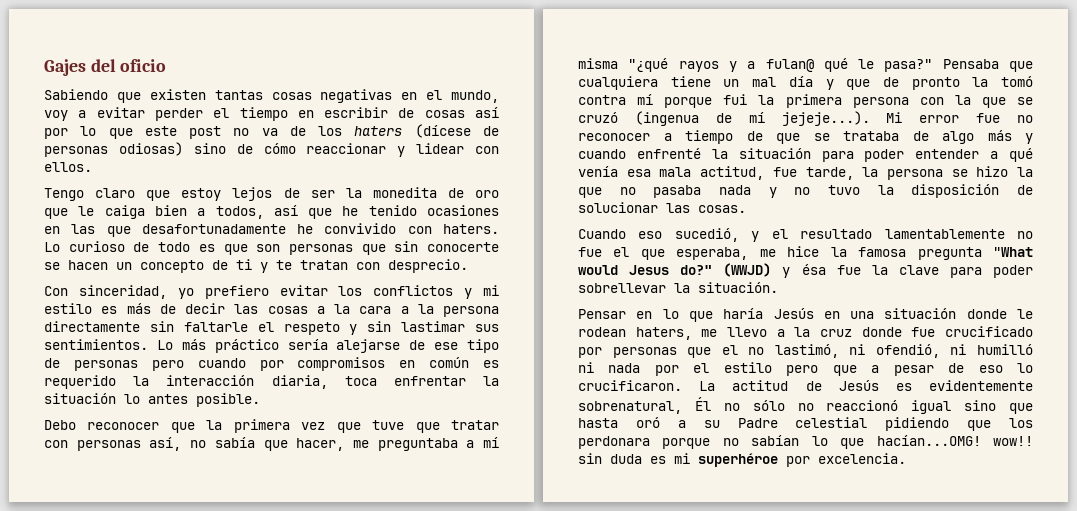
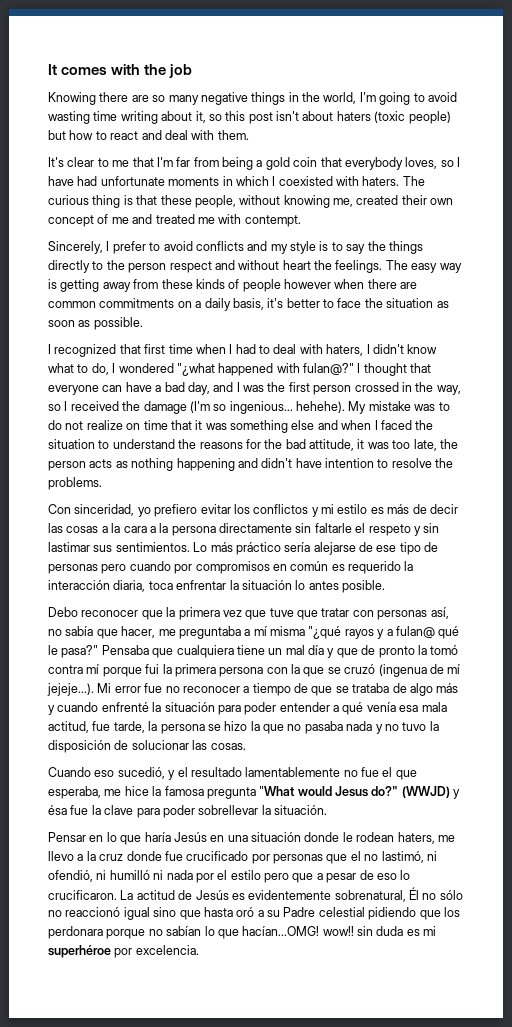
- Gajes del oficio
- Sabiendo que existen tantas cosas negativas en el mundo, voy a evitar perder el tiempo en escribir de cosas así por lo que este post no va de los haters (dícese de personas odiosas) sino de cómo reaccionar y lidear con ellos.
- Tengo claro que estoy lejos de ser la monedita de oro que le caiga bien a todos, así que he tenido ocasiones en las que desafortunadamente he convivido con haters. Lo curioso de todo es que son personas que sin conocerte se hacen un concepto de ti y te tratan con desprecio.
+ It comes with the job
+ Knowing there are so many negative things in the world, I'm going to avoid wasting time writing about it, so this post isn't about haters (toxic people) but how to react and deal with them.
+ It's clear to me that I'm far from being a gold coin that everybody loves, so I have had unfortunate moments in which I coexisted with haters. The curious thing is that these people, without knowing me, created their own concept of me and treated me with contempt.
+ Sincerely, I prefer to avoid conflicts and my style is to say the things directly to the person respect and without heart the feelings. The easy way is getting away from these kinds of people however when there are common commitments on a daily basis, it's better to face the situation as soon as possible.
+ I recognized that first time when I had to deal with haters, I didn't know what to do, I wondered "¿what happened with fulan@?" I thought that everyone can have a bad day, and I was the first person crossed in the way, so I received the damage (I'm so ingenious... hehehe). My mistake was to do not realize on time that it was something else and when I faced the situation to understand the reasons for the bad attitude, it was too late, the person acts as nothing happening and didn't have intention to resolve the problems.

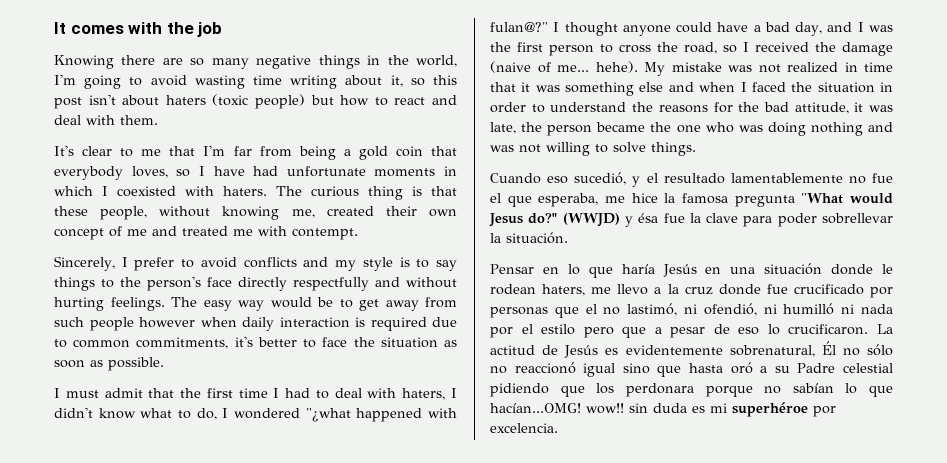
- Sincerely, I prefer to avoid conflicts and my style is to say the things directly to the person respect and without heart the feelings. The easy way is getting away from these kinds of people however when there are common commitments on a daily basis, it's better to face the situation as soon as possible.
+ Sincerely, I prefer to avoid conflicts and my style is to say things to the person's face directly respectfully and without hurting feelings. The easy way would be to get away from such people however when daily interaction is required due to common commitments, it's better to face the situation as soon as possible.
- I recognized that first time when I had to deal with haters, I didn't know what to do, I wondered "¿what happened with fulan@?"
+ I must admit that the first time I had to deal with haters, I didn't know what to do, I wondered "¿what happened with fulan@?"
- I thought that everyone can have a bad day, and I was the first person crossed in the way, so I received the damage (I'm so ingenious... hehehe). My mistake was to do not realize on time that it was something else and when I faced the situation to understand the reasons for the bad attitude, it was too late, the person acts as nothing happening and didn't have intention to resolve the problems.
- Con sinceridad, yo prefiero evitar los conflictos y mi estilo es más de decir las cosas a la cara a la persona directamente sin faltarle el respeto y sin lastimar sus sentimientos. Lo más práctico sería alejarse de ese tipo de personas pero cuando por compromisos en común es requerido la interacción diaria, toca enfrentar la situación lo antes posible.
- Debo reconocer que la primera vez que tuve que tratar con personas así, no sabía que hacer, me preguntaba a mí misma "¿qué rayos y a fulan@ qué le pasa?" Pensaba que cualquiera tiene un mal día y que de pronto la tomó contra mí porque fui la primera persona con la que se cruzó (ingenua de mí jejeje...). Mi error fue no reconocer a tiempo de que se trataba de algo más y cuando enfrenté la situación para poder entender a qué venía esa mala actitud, fue tarde, la persona se hizo la que no pasaba nada y no tuvo la disposición de solucionar las cosas.
+ I thought anyone could have a bad day, and I was the first person to cross the road, so I received the damage (naive of me... hehe). My mistake was not realized in time that it was something else and when I faced the situation in order to understand the reasons for the bad attitude, it was late, the person became the one who was doing nothing and was not willing to solve things.

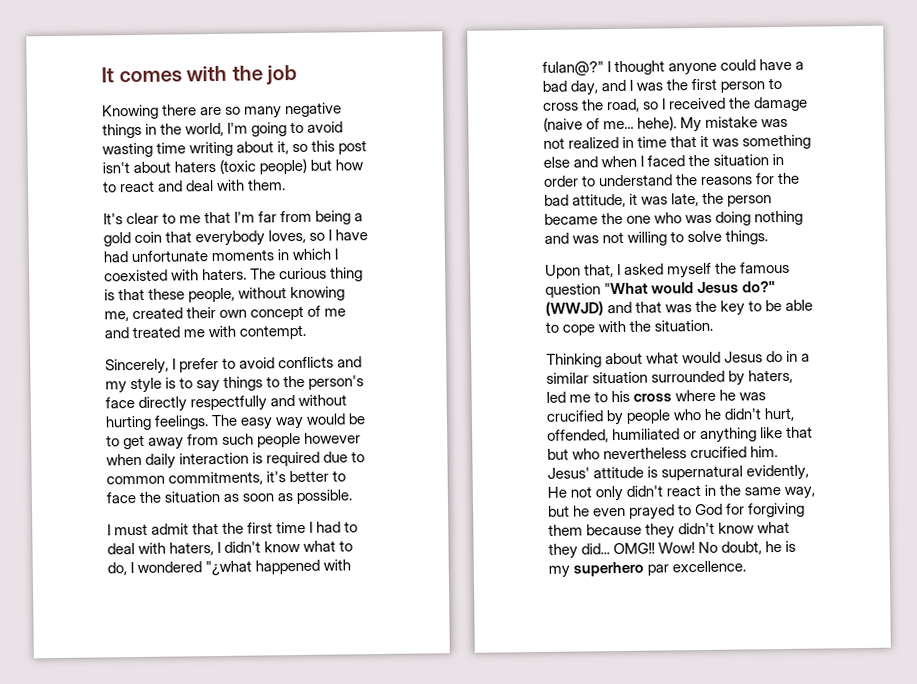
- Cuando eso sucedió, y el resultado lamentablemente no fue el que esperaba, me hice la famosa pregunta "What would Jesus do?"
+ Upon that, I asked myself the famous question "What would Jesus do?"
- (WWJD) y ésa fue la clave para poder sobrellevar la situación.
- Pensar en lo que haría Jesús en una situación donde le rodean haters, me llevo a la cruz donde fue crucificado por personas que el no lastimó, ni ofendió, ni humilló ni nada por el estilo pero que a pesar de eso lo crucificaron. La actitud de Jesús es evidentemente sobrenatural, Él no sólo no reaccionó igual sino que hasta oró a su Padre celestial pidiendo que los perdonara porque no sabían lo que hacían...OMG! wow!! sin duda es mi superhéroe por excelencia.
+ (WWJD) and that was the key to be able to cope with the situation.
+ Thinking about what would Jesus do in a similar situation surrounded by haters, led me to his cross where he was crucified by people who he didn't hurt, offended, humiliated or anything like that but who nevertheless crucified him. Jesus' attitude is supernatural evidently, He not only didn't react in the same way, but he even prayed to God for forgiving them because they didn't know what they did... OMG!! Wow! No doubt, he is my superhero par excellence.

